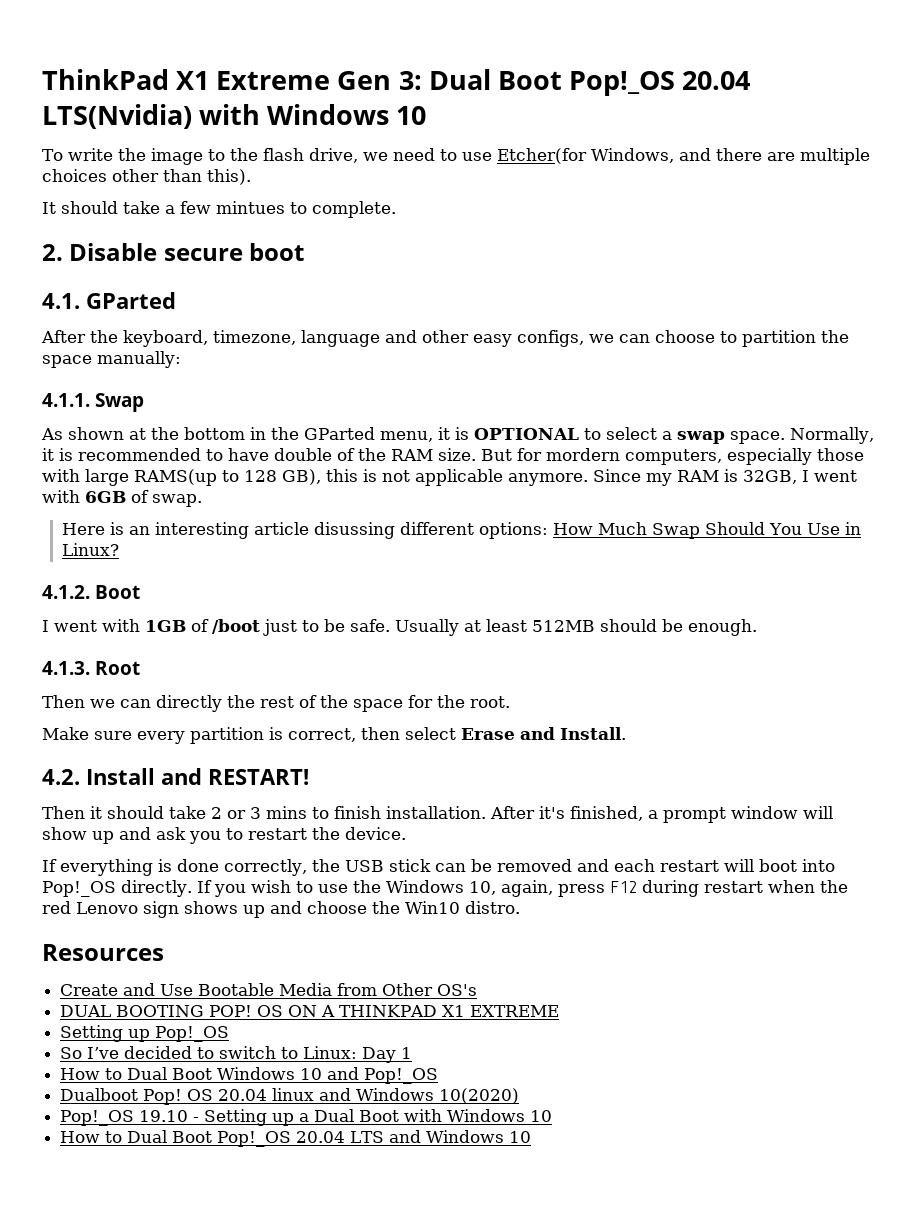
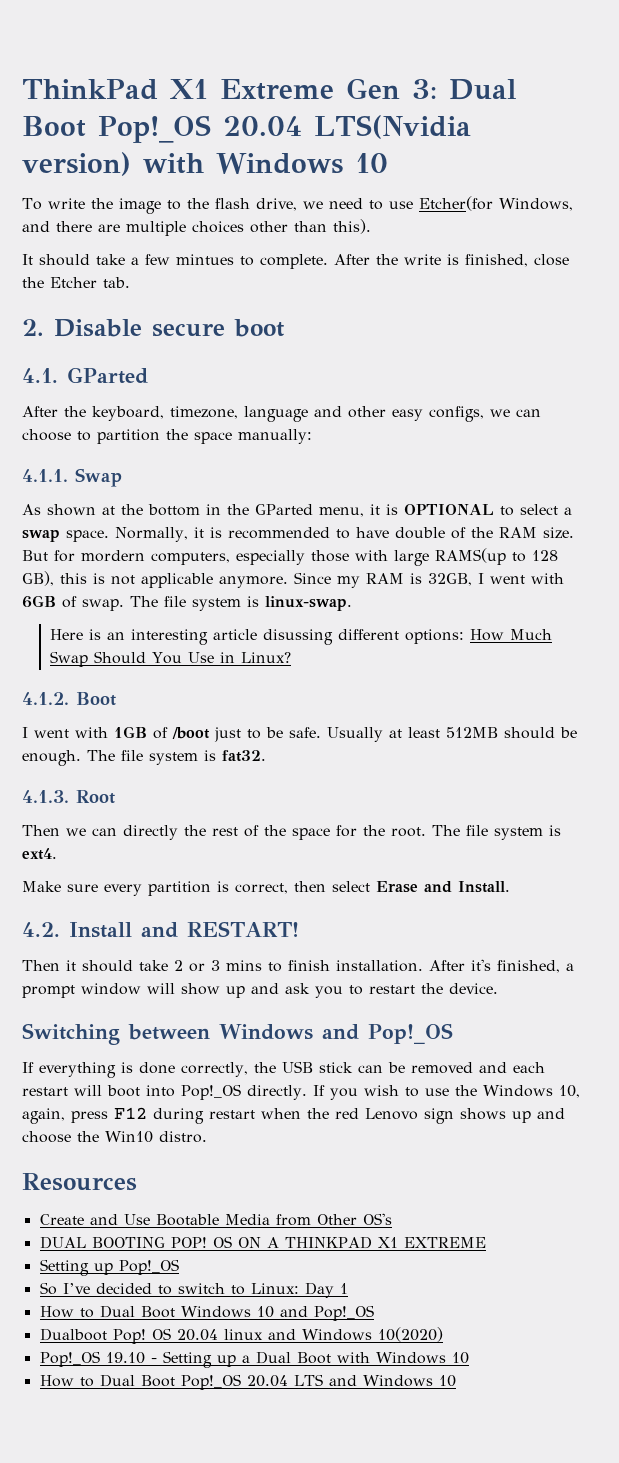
- ThinkPad X1 Extreme Gen 3: Dual Boot Pop!_OS 20.04 LTS(Nvidia) with Windows 10
+ ThinkPad X1 Extreme Gen 3: Dual Boot Pop!_OS 20.04 LTS(Nvidia version) with Windows 10
+ After the write is finished, close the Etcher tab.
+ The file system is linux-swap.
+ The file system is fat32.
+ The file system is ext4.
+ Switching between Windows and Pop!_OS

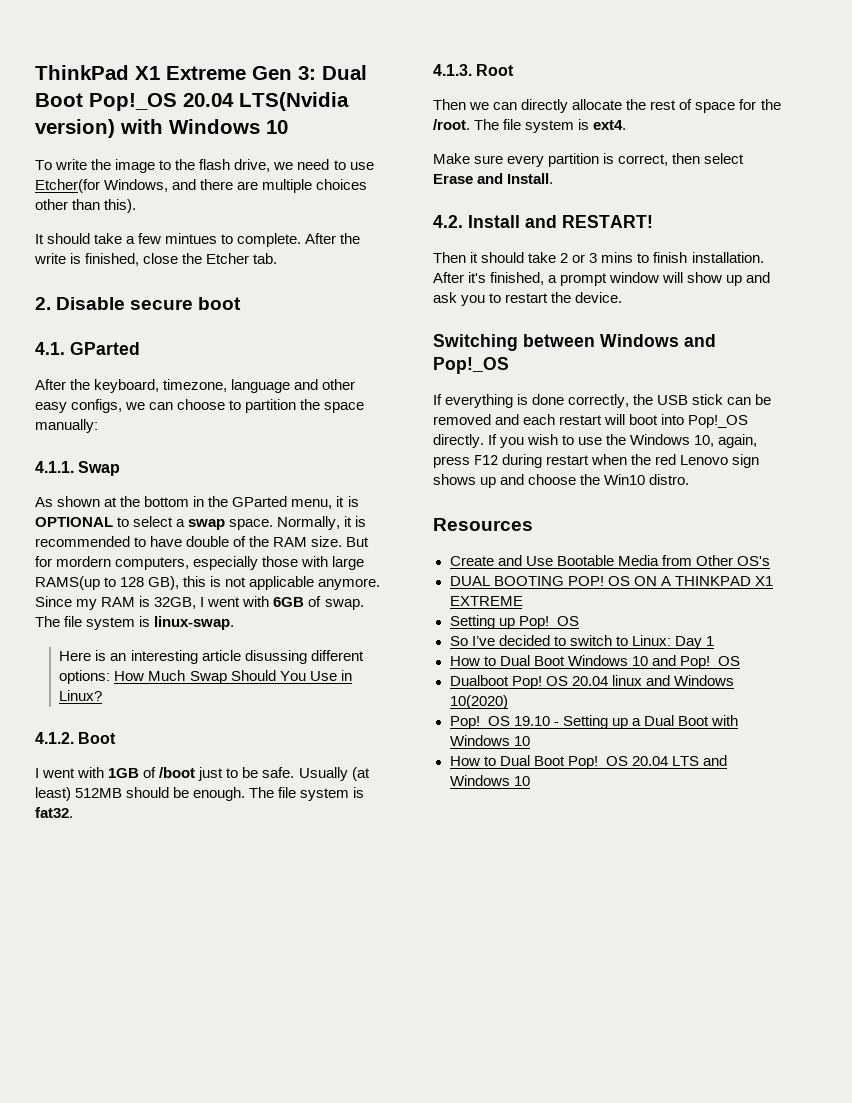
- Usually at least 512MB should be enough.
+ Usually (at least) 512MB should be enough.
- Then we can directly the rest of the space for the root.
+ Then we can directly allocate the rest of space for the /root.

